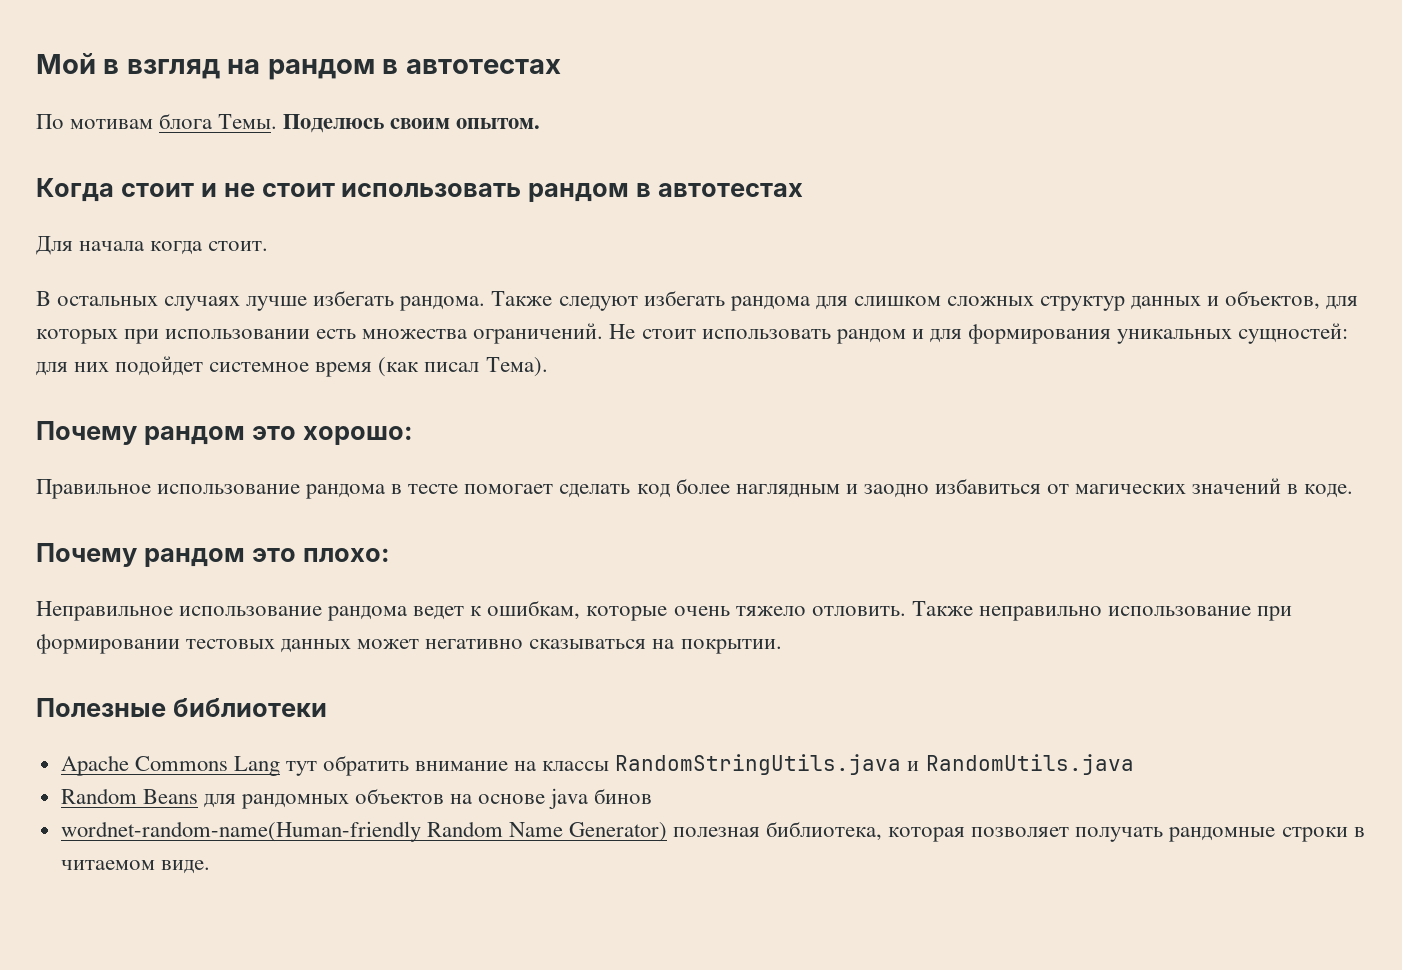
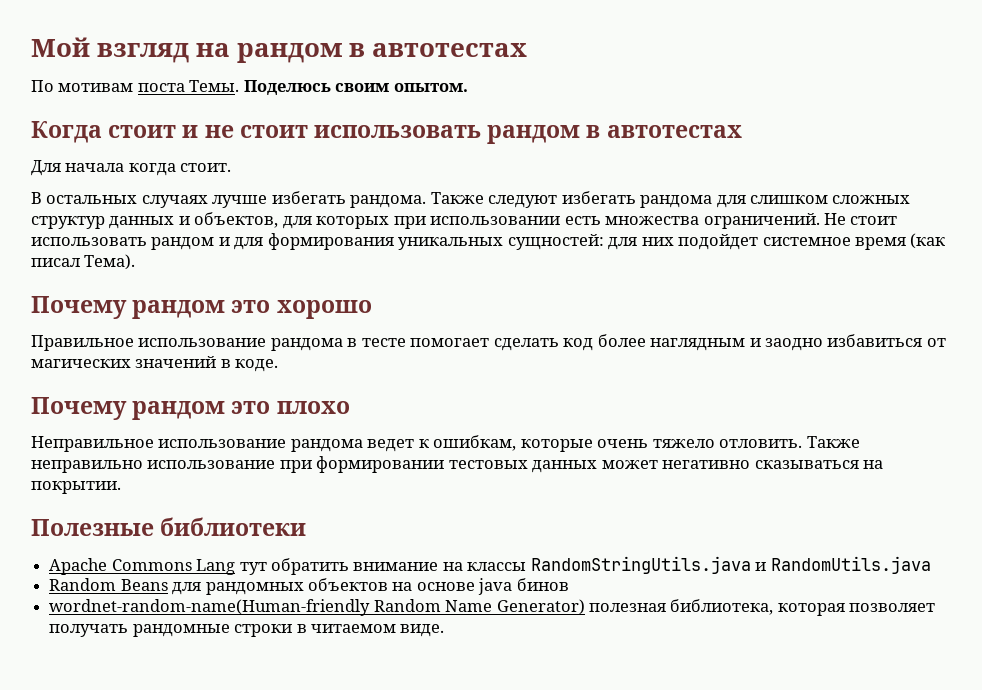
- Мой в взгляд на рандом в автотестах
+ Мой взгляд на рандом в автотестах
- По мотивам блога Темы.
+ По мотивам поста Темы.
- Почему рандом это хорошо:
+ Почему рандом это хорошо
- Почему рандом это плохо:
+ Почему рандом это плохо

